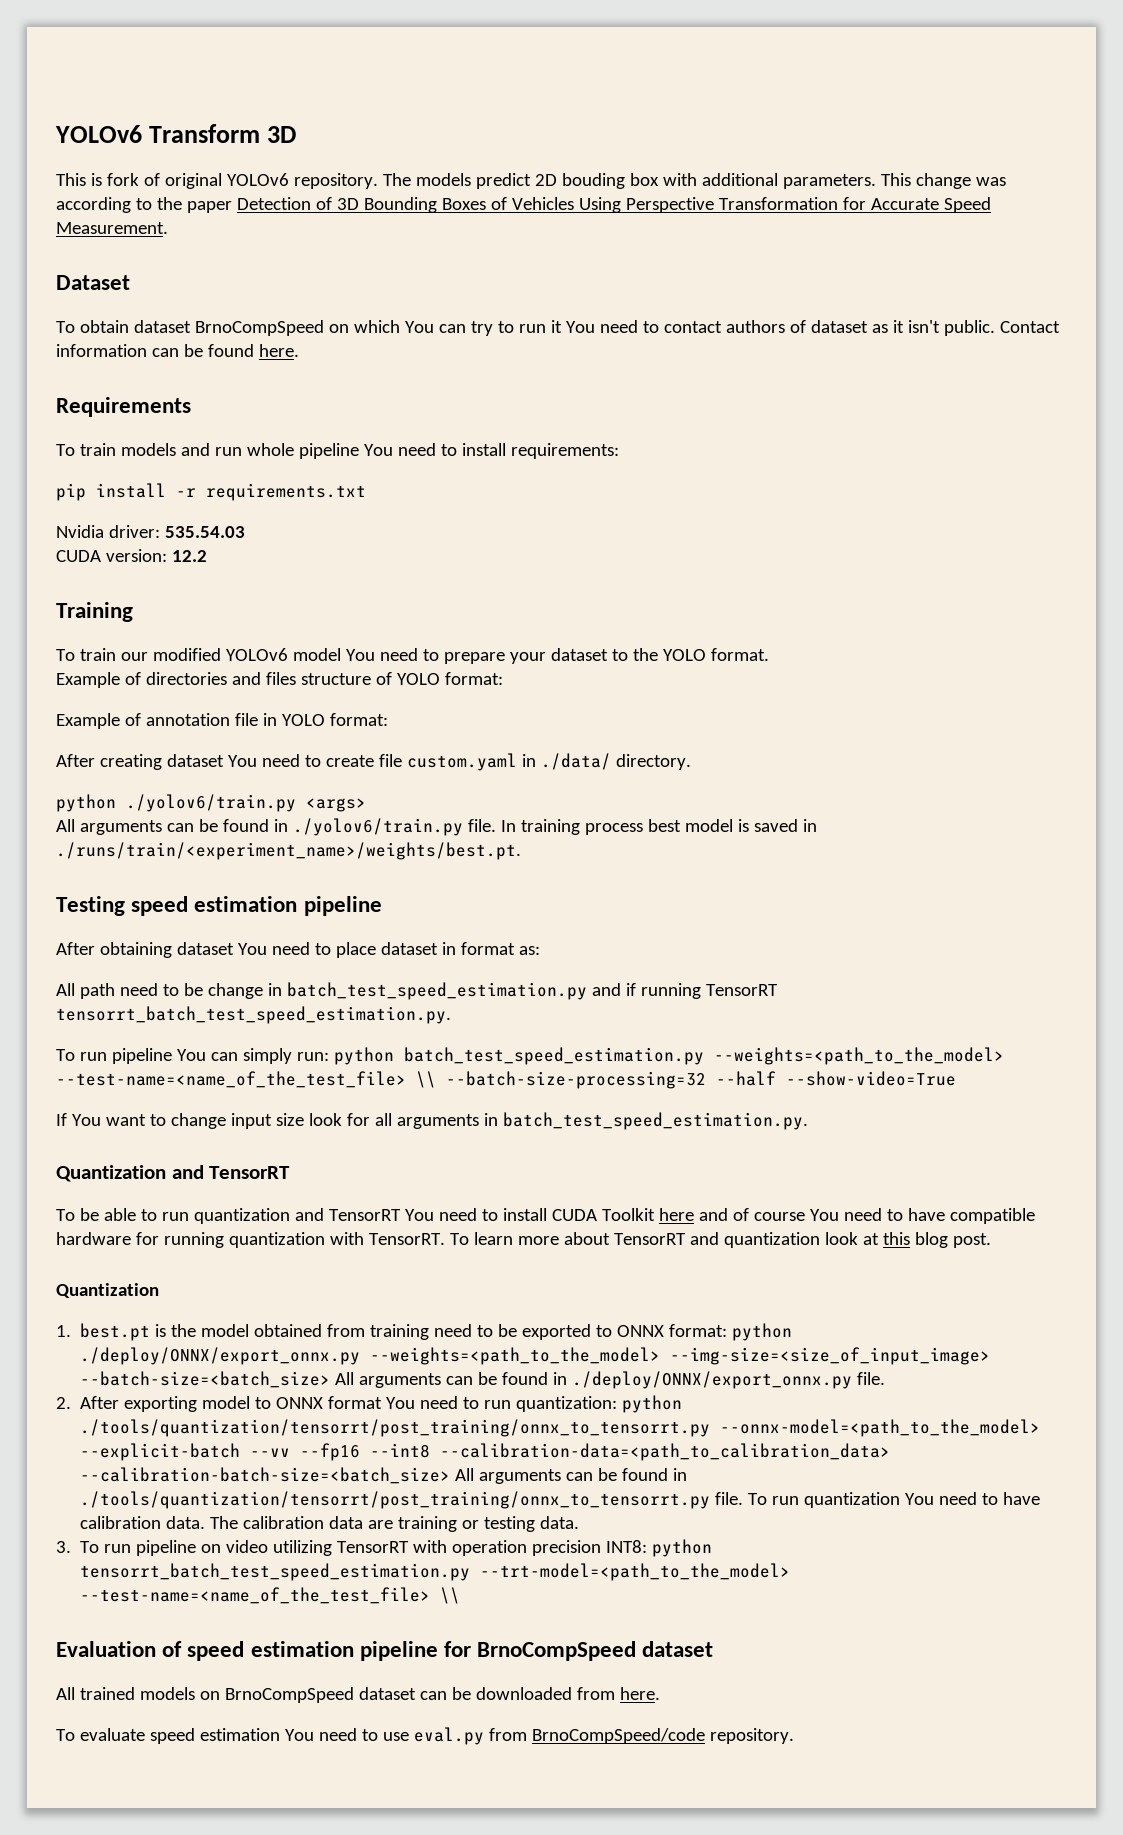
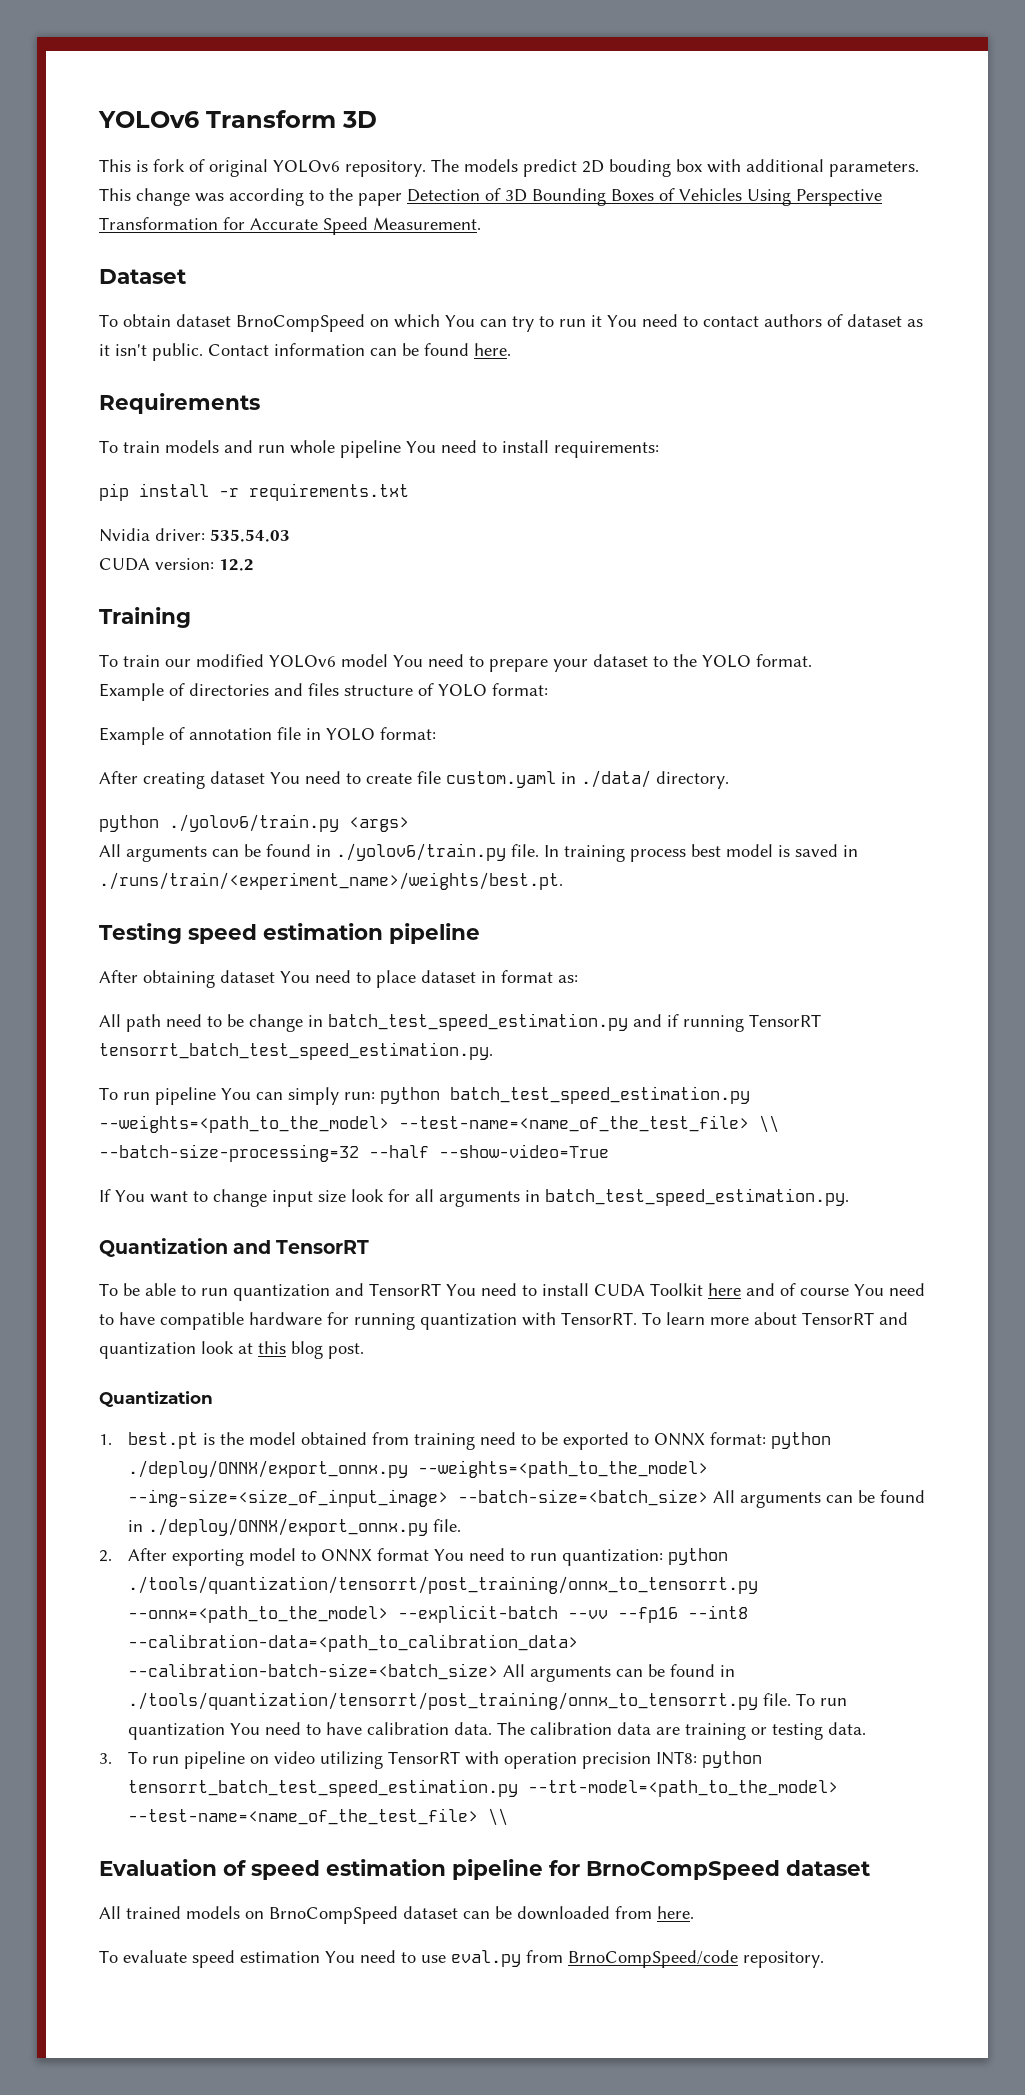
- 2. After exporting model to ONNX format You need to run quantization: python ./tools/quantization/tensorrt/post_training/onnx_to_tensorrt.py --onnx-model=<path_to_the_model> --explicit-batch --vv --fp16 --int8 --calibration-data=<path_to_calibration_data> --calibration-batch-size=<batch_size> All arguments can be found in ./tools/quantization/tensorrt/post_training/onnx_to_tensorrt.py file.
+ 2. After exporting model to ONNX format You need to run quantization: python ./tools/quantization/tensorrt/post_training/onnx_to_tensorrt.py --onnx=<path_to_the_model> --explicit-batch --vv --fp16 --int8 --calibration-data=<path_to_calibration_data> --calibration-batch-size=<batch_size> All arguments can be found in ./tools/quantization/tensorrt/post_training/onnx_to_tensorrt.py file.

